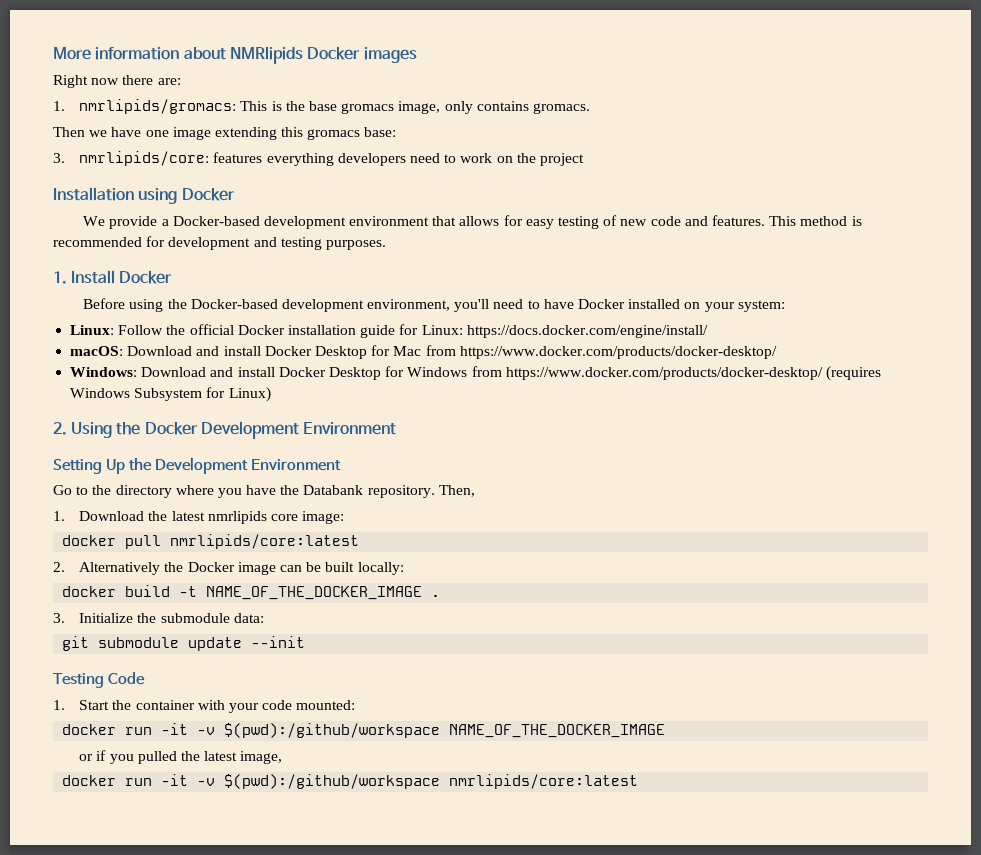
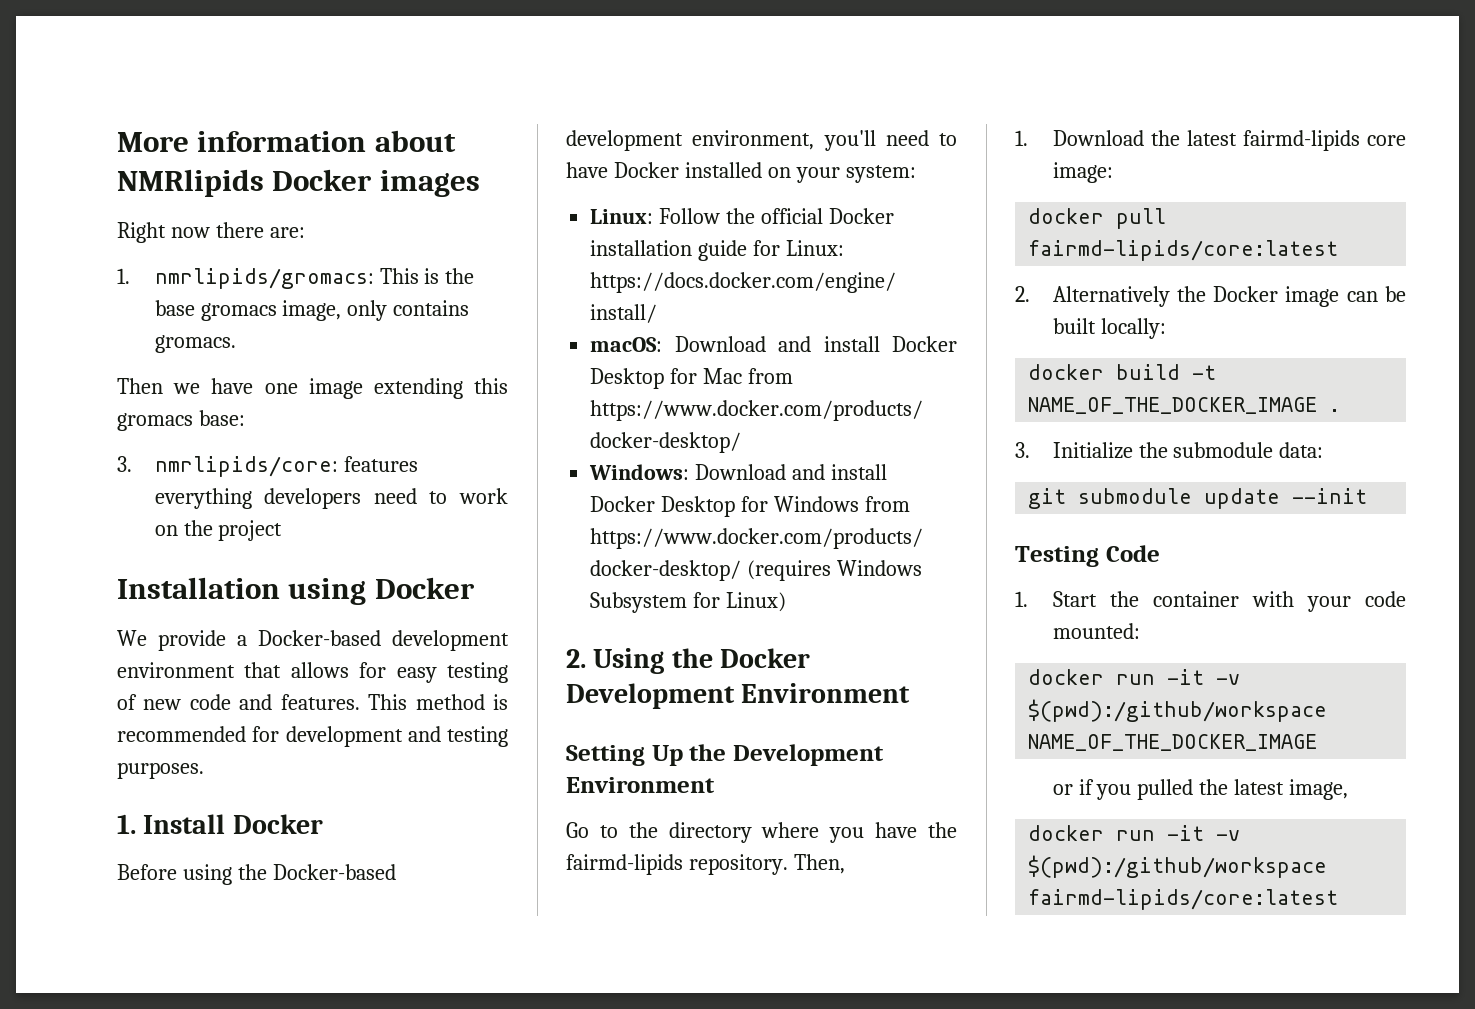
- Go to the directory where you have the Databank repository.
+ Go to the directory where you have the fairmd-lipids repository.
- 1. Download the latest nmrlipids core image:
+ 1. Download the latest fairmd-lipids core image:
- docker pull nmrlipids/core:latest
+ docker pull fairmd-lipids/core:latest
- docker run -it -v $(pwd):/github/workspace nmrlipids/core:latest
+ docker run -it -v $(pwd):/github/workspace fairmd-lipids/core:latest

